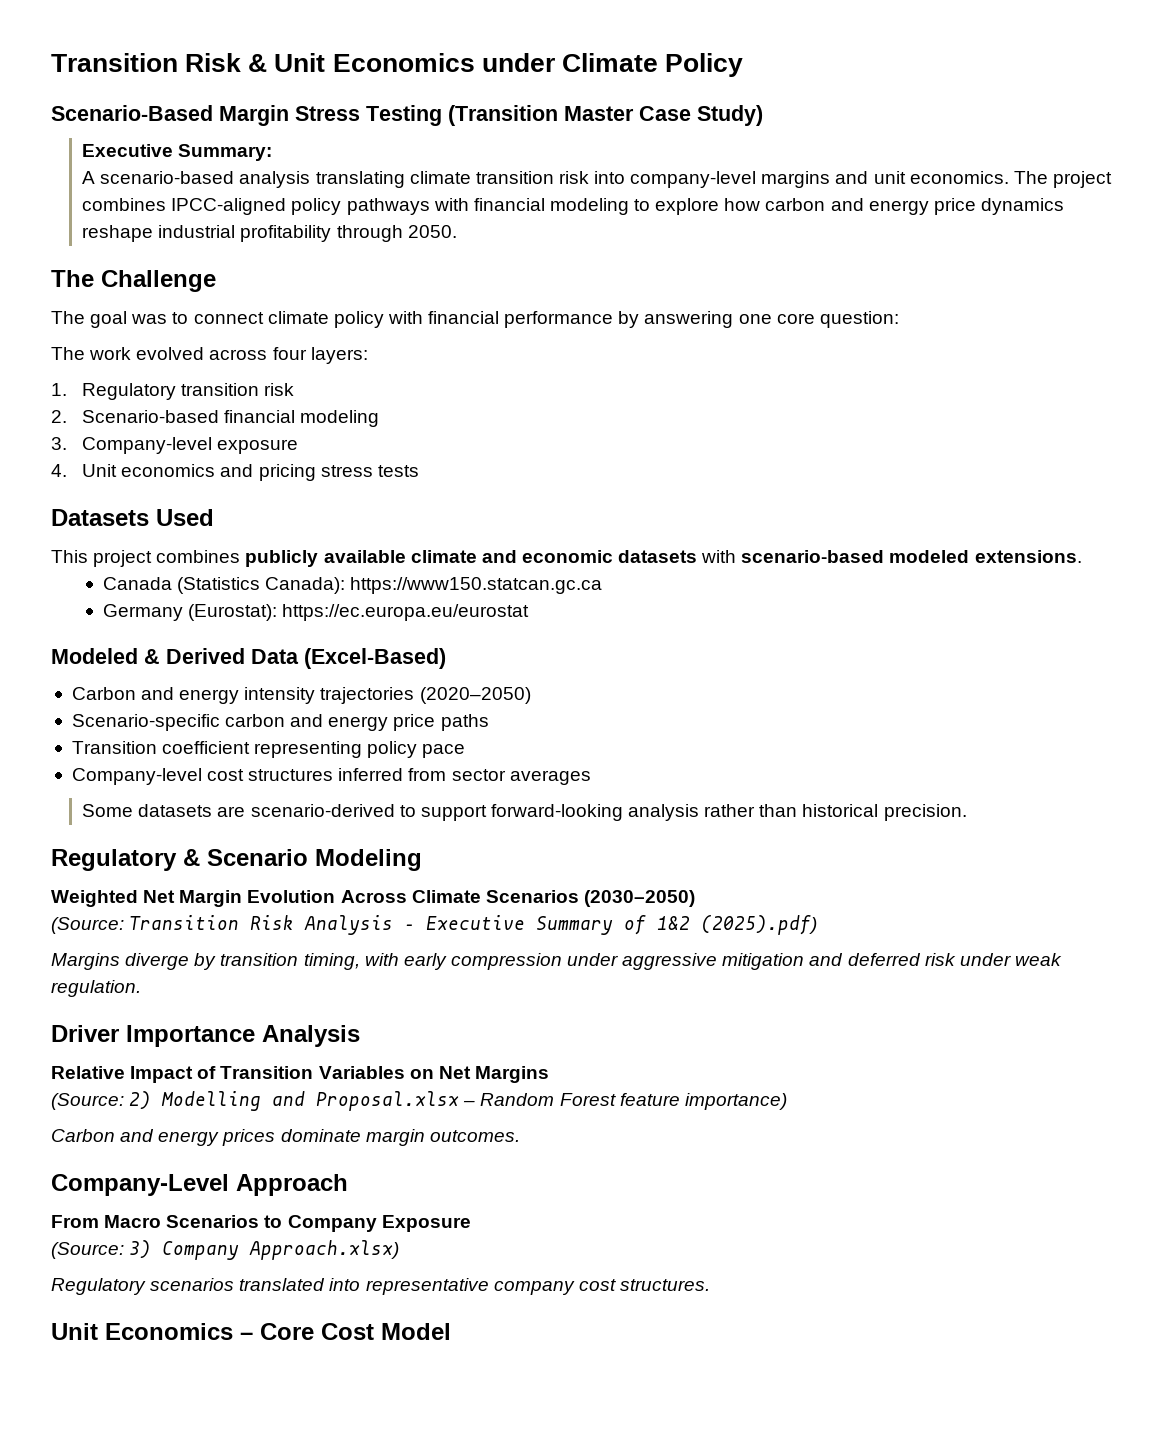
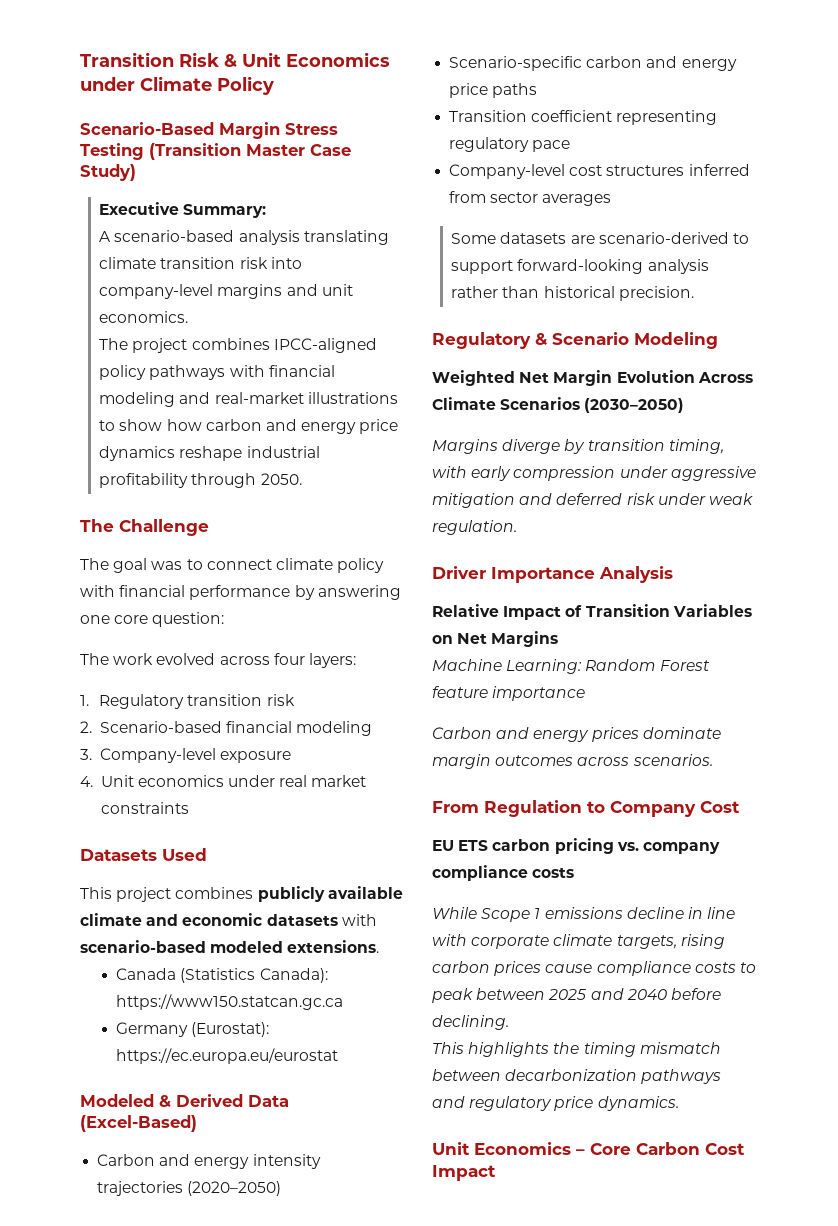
- A scenario-based analysis translating climate transition risk into company-level margins and unit economics. The project combines IPCC-aligned policy pathways with financial modeling to explore how carbon and energy price dynamics reshape industrial profitability through 2050.
+ A scenario-based analysis translating climate transition risk into company-level margins and unit economics.
+ The project combines IPCC-aligned policy pathways with financial modeling and real-market illustrations to show how carbon and energy price dynamics reshape industrial profitability through 2050.
- 4. Unit economics and pricing stress tests
+ 4. Unit economics under real market constraints
- Transition coefficient representing policy pace
+ Transition coefficient representing regulatory pace
- (Source: Transition Risk Analysis – Executive Summary of 1&2 (2025).pdf)
- (Source: 2) Modelling and Proposal.xlsx – Random Forest feature importance)
+ Machine Learning: Random Forest feature importance
- Carbon and energy prices dominate margin outcomes.
- Company-Level Approach
- From Macro Scenarios to Company Exposure
- (Source: 3) Company Approach.xlsx)
- Regulatory scenarios translated into representative company cost structures.
+ Carbon and energy prices dominate margin outcomes across scenarios.
+ From Regulation to Company Cost
+ EU ETS carbon pricing vs. company compliance costs
+ While Scope 1 emissions decline in line with corporate climate targets, rising carbon prices cause compliance costs to peak between 2025 and 2040 before declining.
+ This highlights the timing mismatch between decarbonization pathways and regulatory price dynamics.
- Unit Economics – Core Cost Model
+ Unit Economics – Core Carbon Cost Impact

